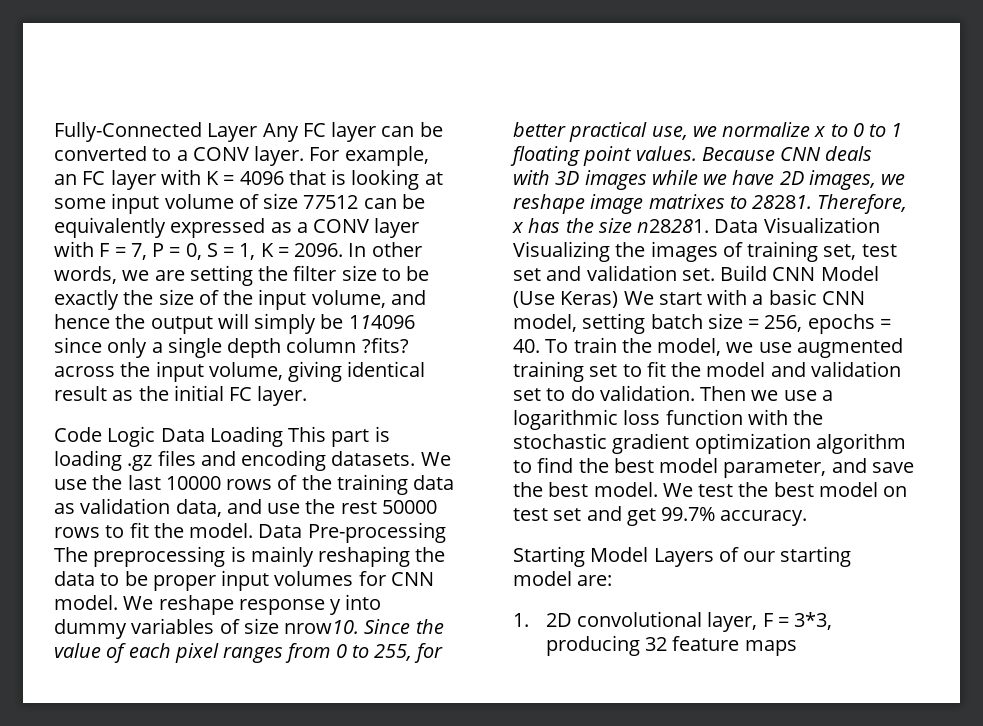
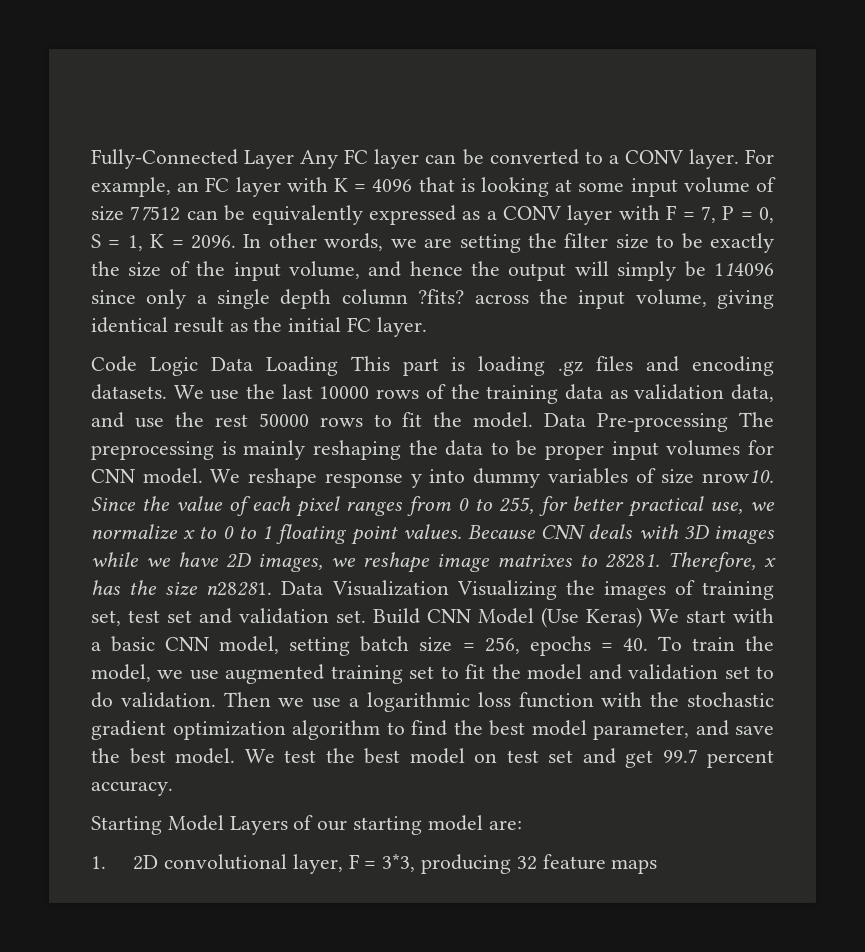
- We test the best model on test set and get 99.7% accuracy.
+ We test the best model on test set and get 99.7 percent accuracy.

